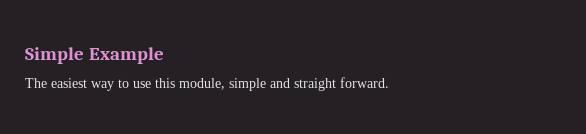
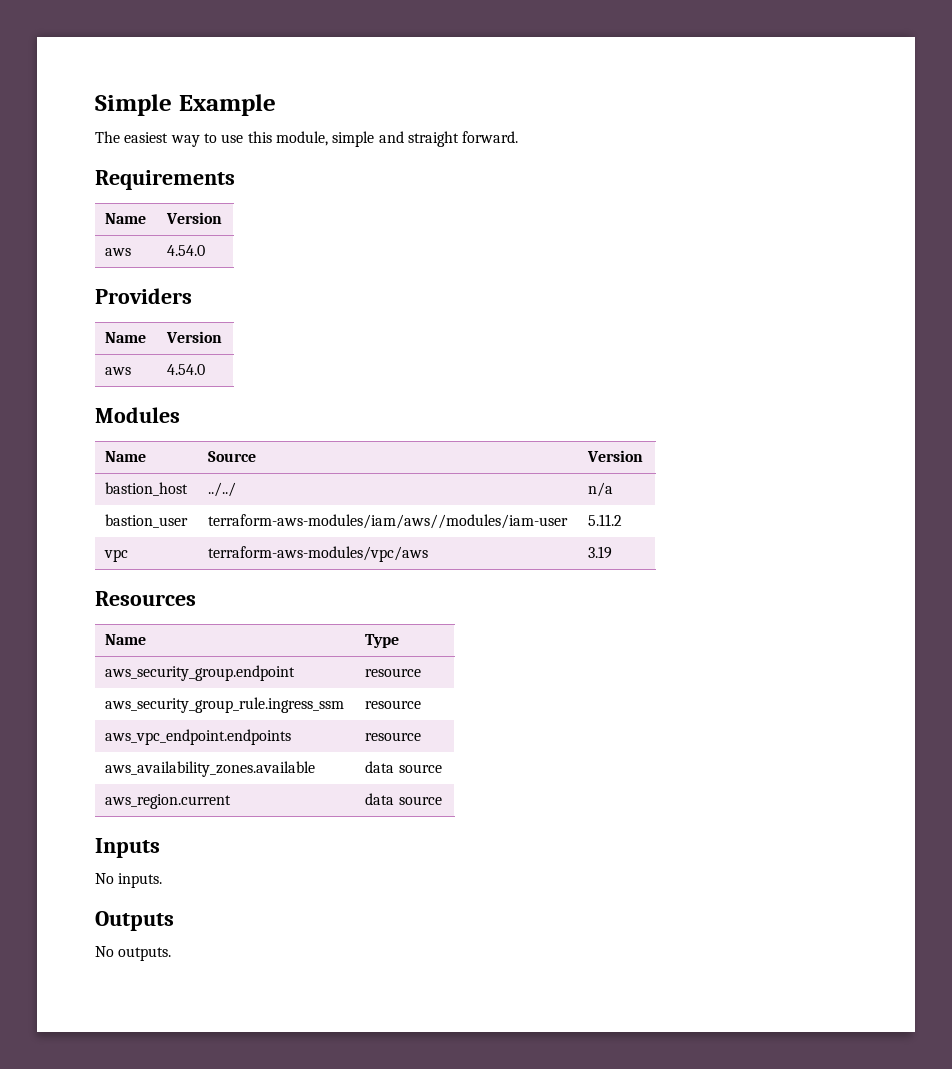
+ Requirements
+ Name | Version
+ aws | 4.54.0
+ Providers
+ Name | Version
+ aws | 4.54.0
+ Modules
+ Name | Source | Version
+ bastion_host | ../../ | n/a
+ bastion_user | terraform-aws-modules/iam/aws//modules/iam-user | 5.11.2
+ vpc | terraform-aws-modules/vpc/aws | 3.19
+ Resources
+ Name | Type
+ aws_security_group.endpoint | resource
+ aws_security_group_rule.ingress_ssm | resource
+ aws_vpc_endpoint.endpoints | resource
+ aws_availability_zones.available | data source
+ aws_region.current | data source
+ Inputs
+ No inputs.
+ Outputs
+ No outputs.

